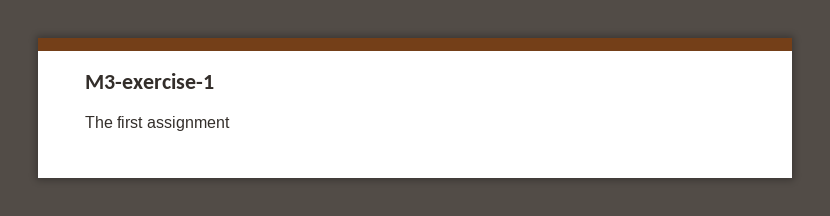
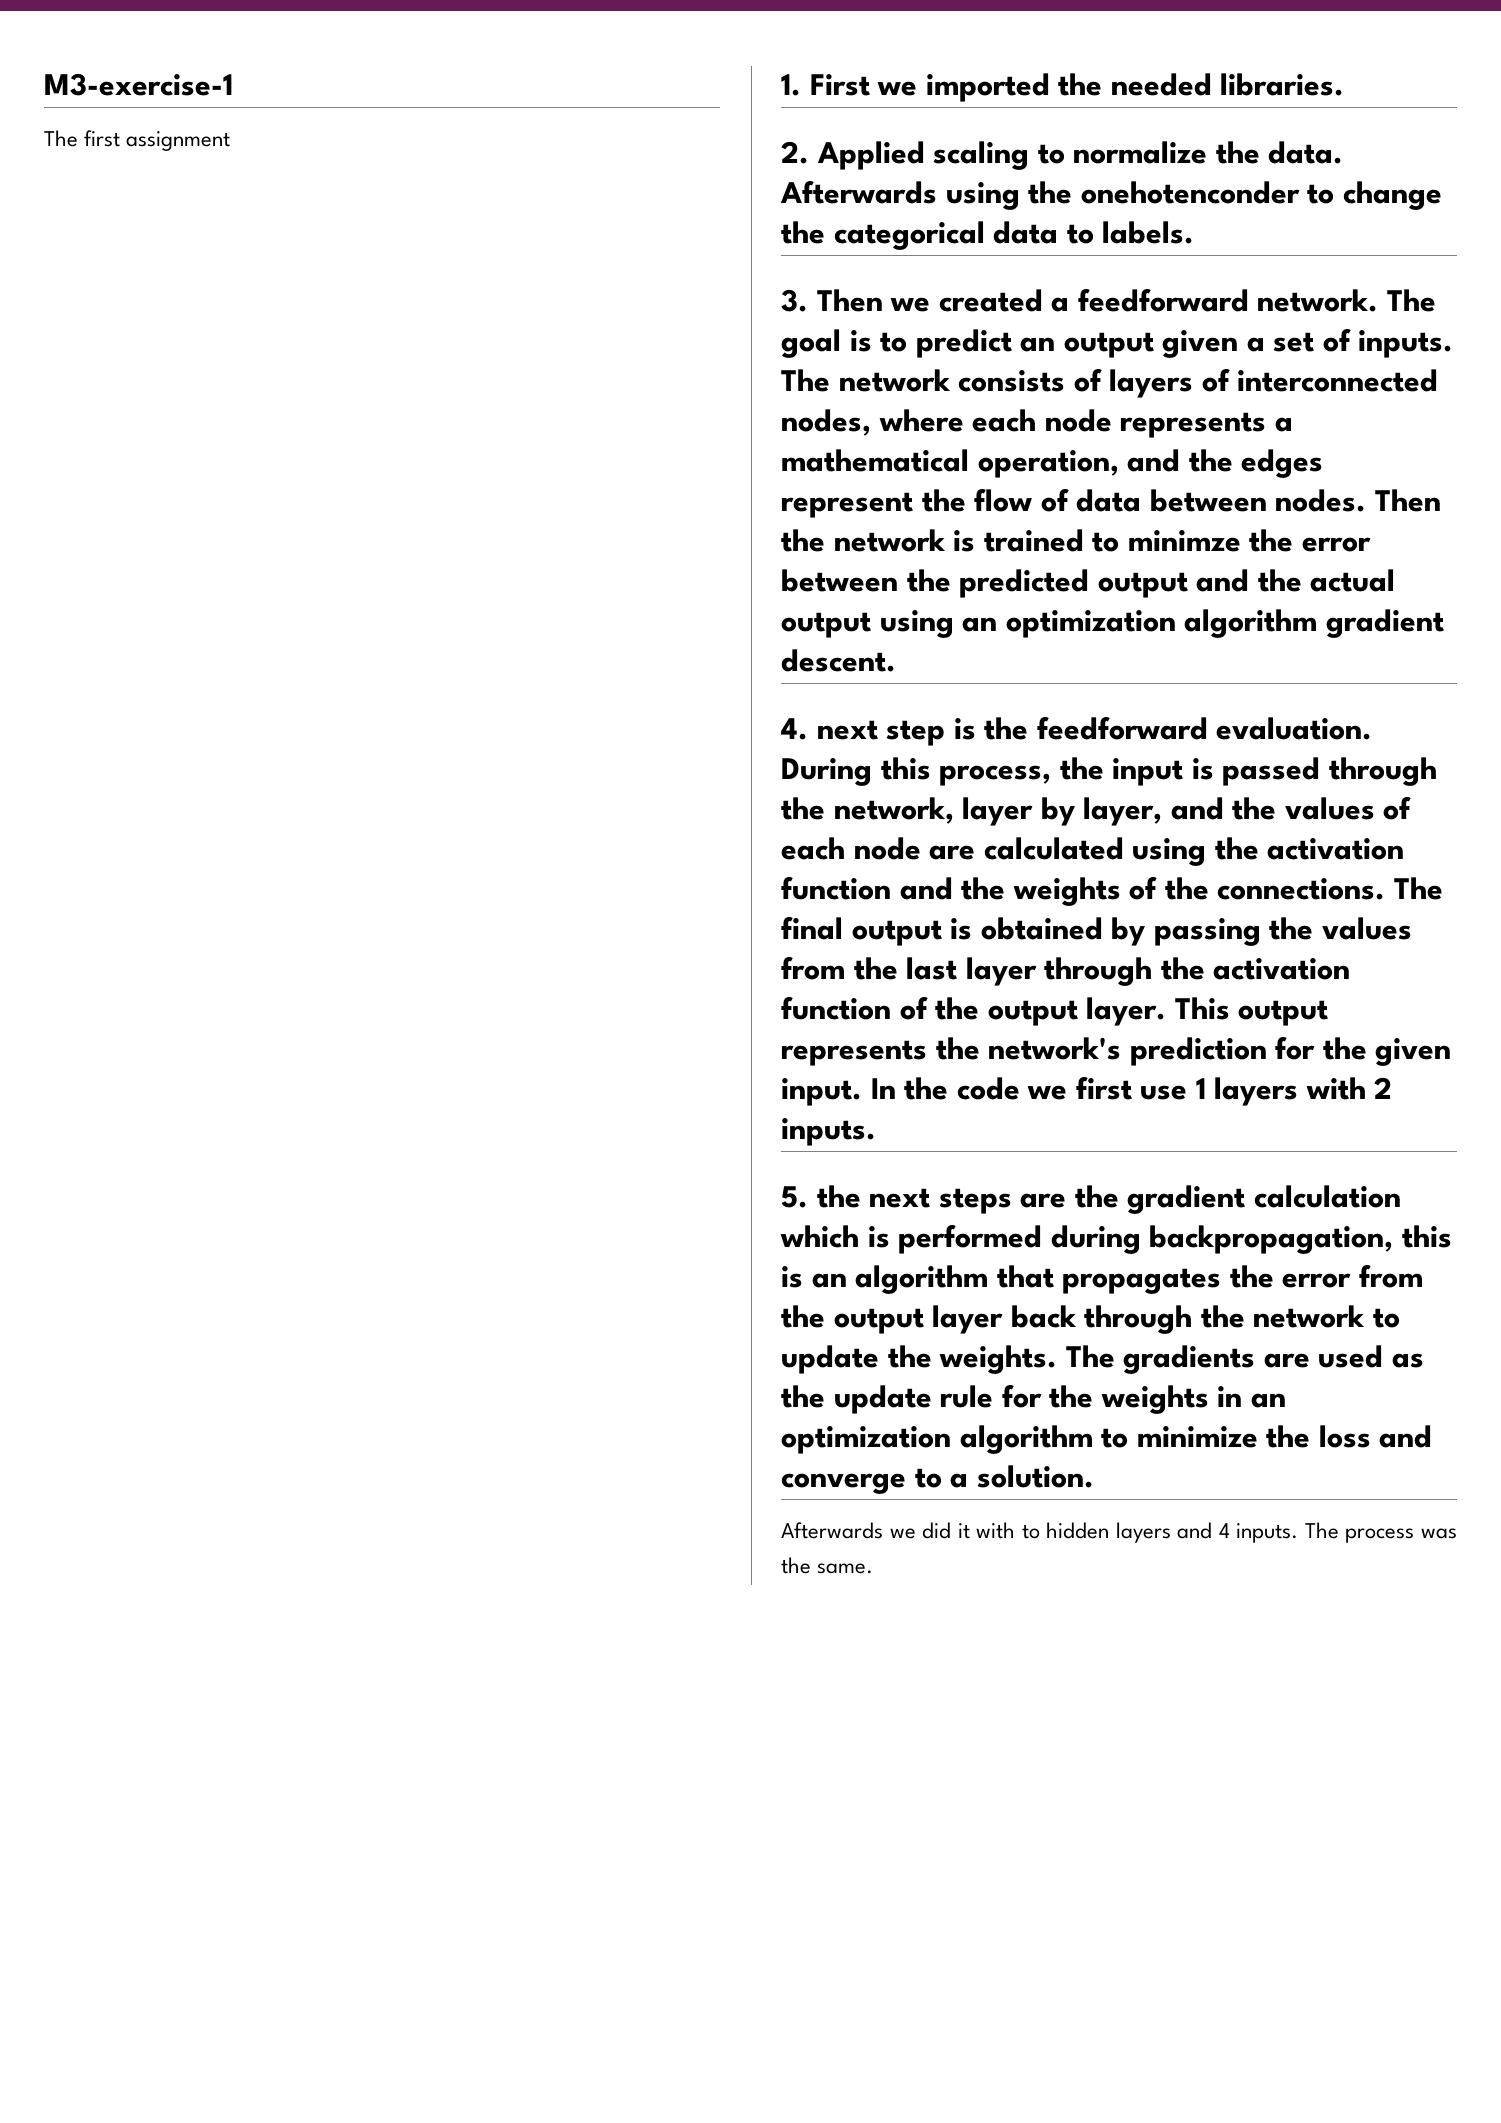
+ 1. First we imported the needed libraries.
+ 2. Applied scaling to normalize the data. Afterwards using the onehotenconder to change the categorical data to labels.
+ 3. Then we created a feedforward network. The goal is to predict an output given a set of inputs. The network consists of layers of interconnected nodes, where each node represents a mathematical operation, and the edges represent the flow of data between nodes. Then the network is trained to minimze the error between the predicted output and the actual output using an optimization algorithm gradient descent.
+ 4. next step is the feedforward evaluation. During this process, the input is passed through the network, layer by layer, and the values of each node are calculated using the activation function and the weights of the connections. The final output is obtained by passing the values from the last layer through the activation function of the output layer. This output represents the network's prediction for the given input. In the code we first use 1 layers with 2 inputs.
+ 5. the next steps are the gradient calculation which is performed during backpropagation, this is an algorithm that propagates the error from the output layer back through the network to update the weights. The gradients are used as the update rule for the weights in an optimization algorithm to minimize the loss and converge to a solution.
+ Afterwards we did it with to hidden layers and 4 inputs. The process was the same.

